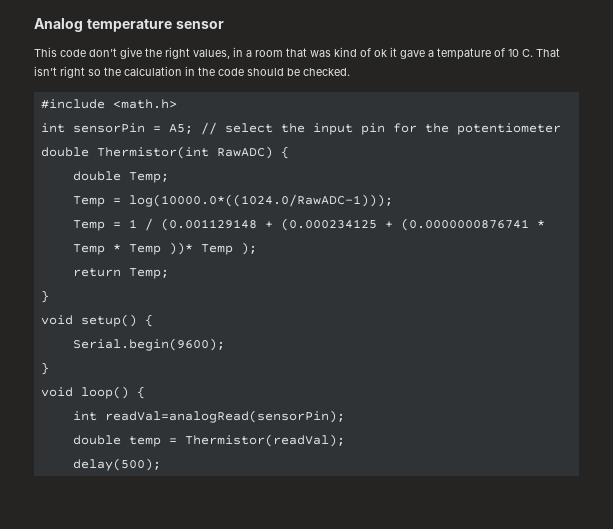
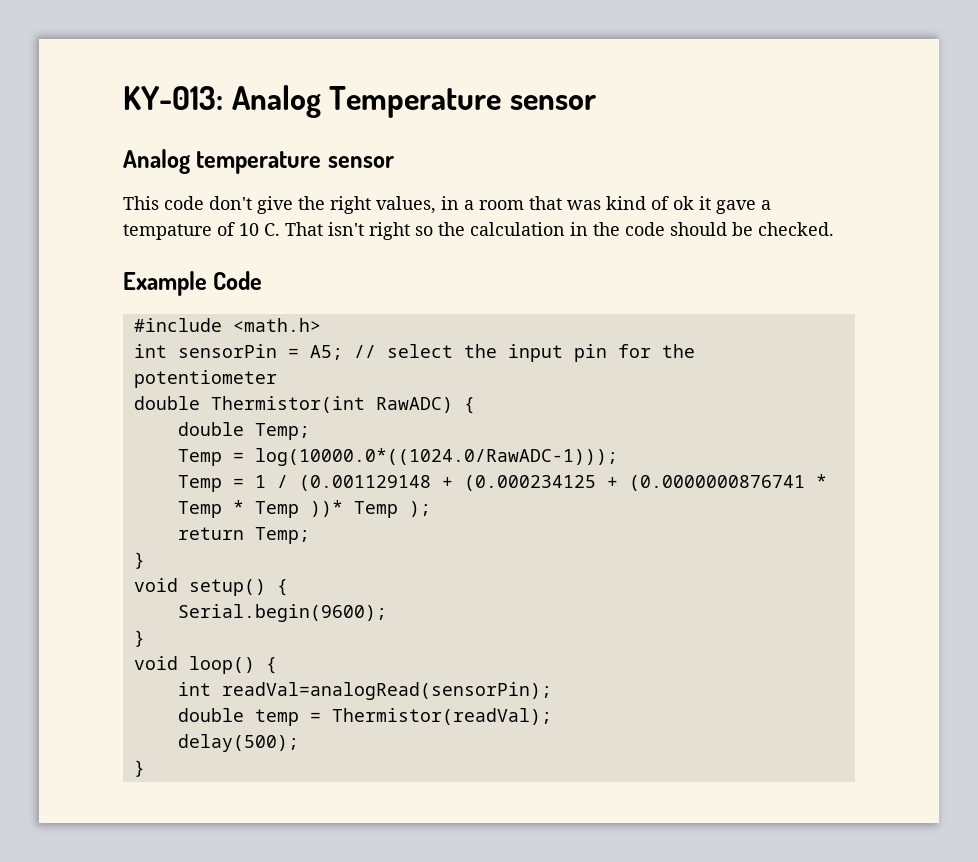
+ KY-013: Analog Temperature sensor
+ Example Code
  delay(500);
+ }

